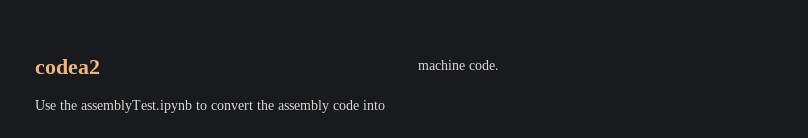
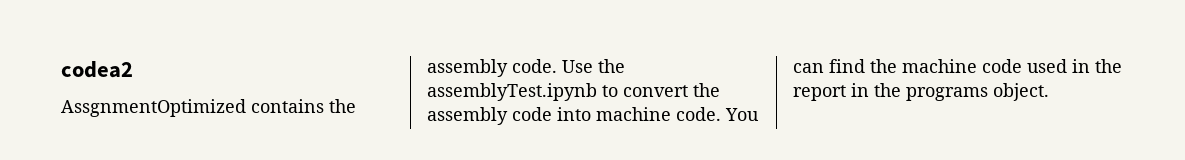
+ AssgnmentOptimized contains the assembly code.
+ You can find the machine code used in the report in the programs object.

